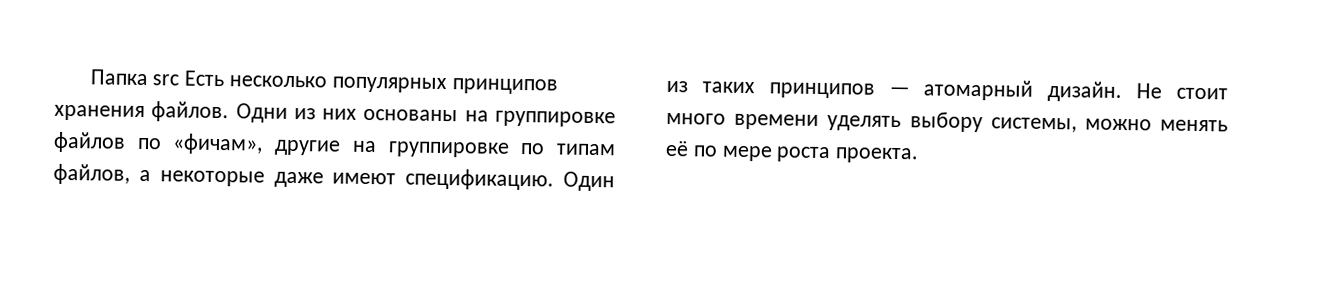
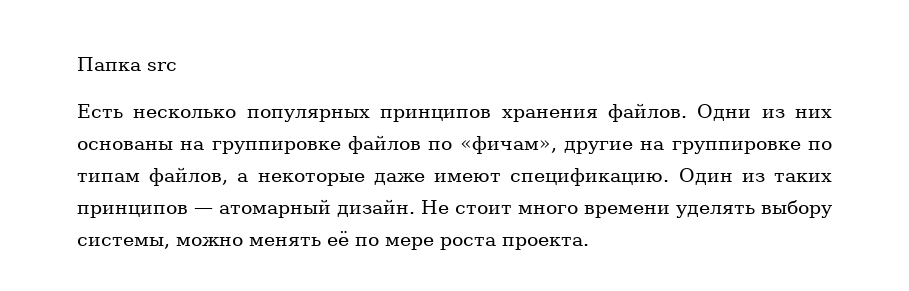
- Папка src Есть несколько популярных принципов хранения файлов.
+ Папка src
+ Есть несколько популярных принципов хранения файлов.

